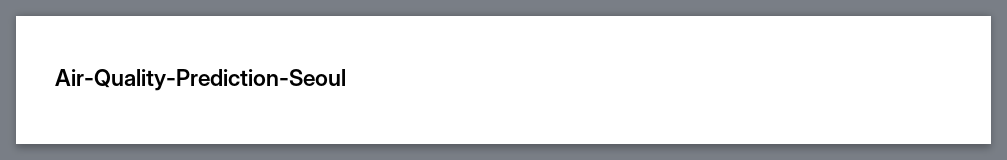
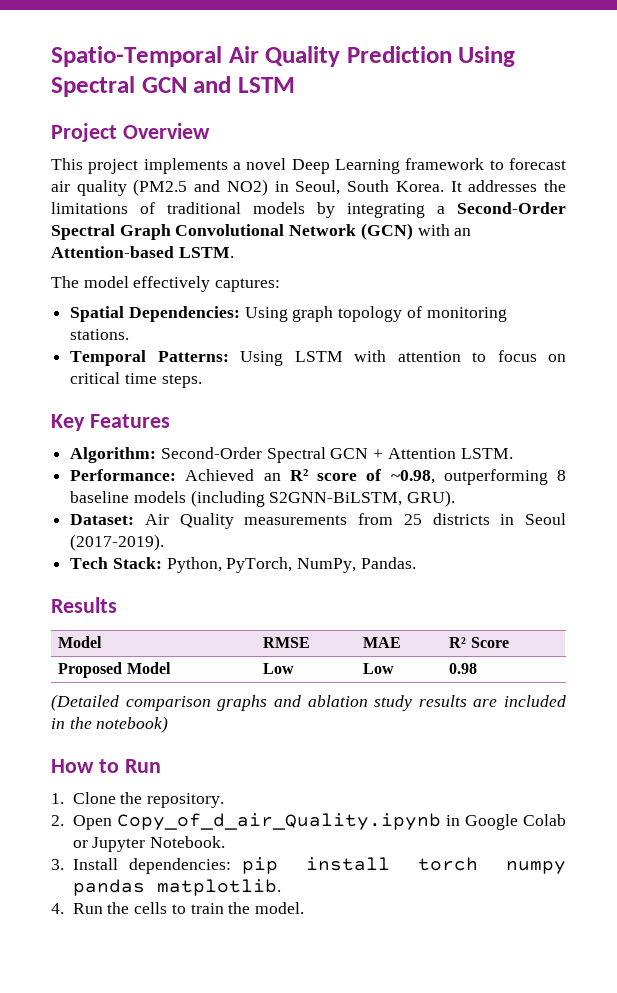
- Air-Quality-Prediction-Seoul
+ Spatio-Temporal Air Quality Prediction Using Spectral GCN and LSTM
+ Project Overview
+ This project implements a novel Deep Learning framework to forecast air quality (PM2.5 and NO2) in Seoul, South Korea. It addresses the limitations of traditional models by integrating a Second-Order Spectral Graph Convolutional Network (GCN) with an Attention-based LSTM.
+ The model effectively captures:
+ Spatial Dependencies: Using graph topology of monitoring stations.
+ Temporal Patterns: Using LSTM with attention to focus on critical time steps.
+ Key Features
+ Algorithm: Second-Order Spectral GCN + Attention LSTM.
+ Performance: Achieved an R² score of ~0.98, outperforming 8 baseline models (including S2GNN-BiLSTM, GRU).
+ Dataset: Air Quality measurements from 25 districts in Seoul (2017-2019).
+ Tech Stack: Python, PyTorch, NumPy, Pandas.
+ Results
+ Model | RMSE | MAE | R² Score
+ Proposed Model | Low | Low | 0.98
+ (Detailed comparison graphs and ablation study results are included in the notebook)
+ How to Run
+ 1. Clone the repository.
+ 2. Open Copy_of_d_air_Quality.ipynb in Google Colab or Jupyter Notebook.
+ 3. Install dependencies: pip install torch numpy pandas matplotlib.
+ 4. Run the cells to train the model.

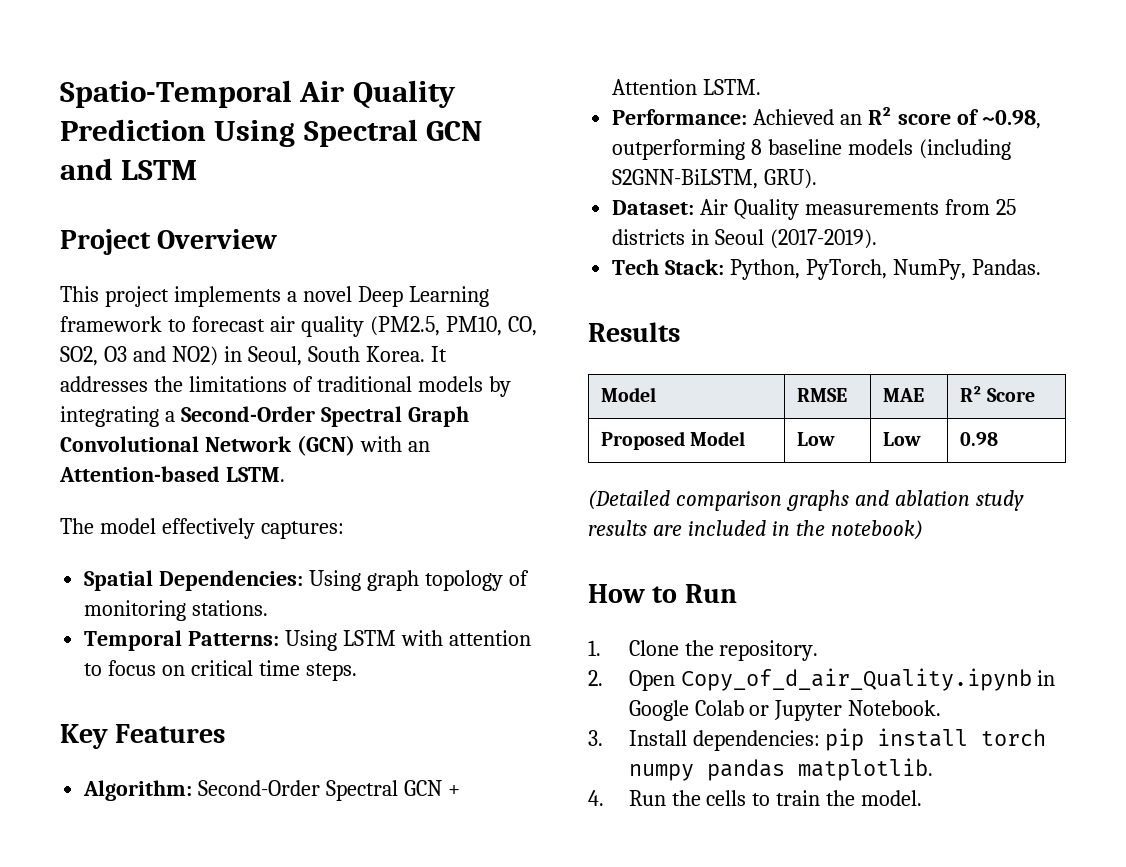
- This project implements a novel Deep Learning framework to forecast air quality (PM2.5 and NO2) in Seoul, South Korea.
+ This project implements a novel Deep Learning framework to forecast air quality (PM2.5, PM10, CO, SO2, O3 and NO2) in Seoul, South Korea.

